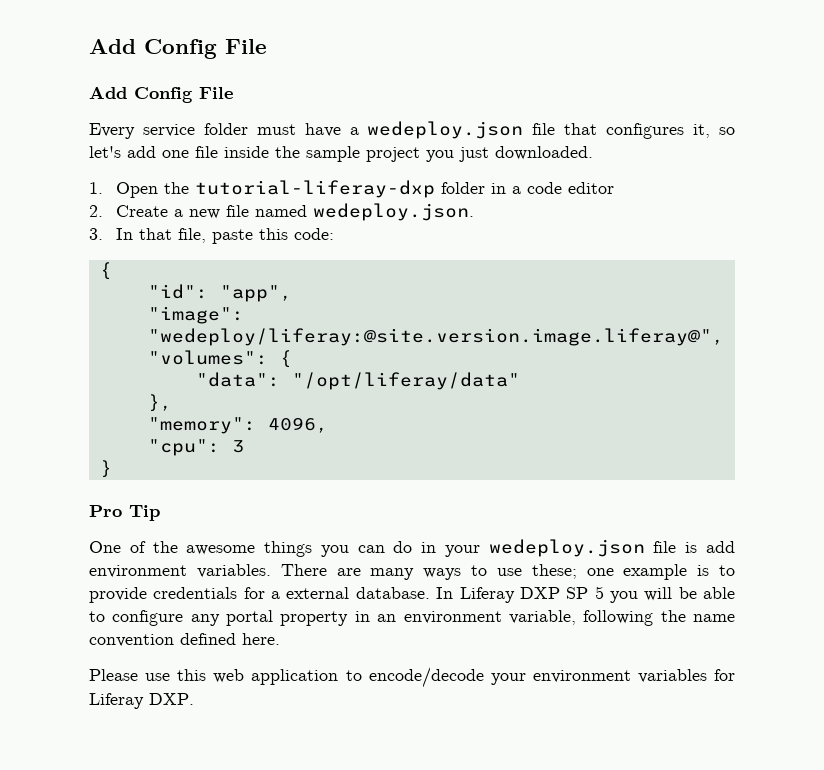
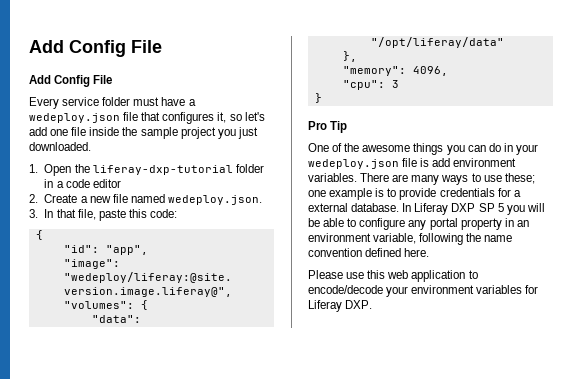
- 1. Open the tutorial-liferay-dxp folder in a code editor
+ 1. Open the liferay-dxp-tutorial folder in a code editor

